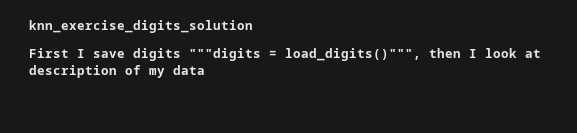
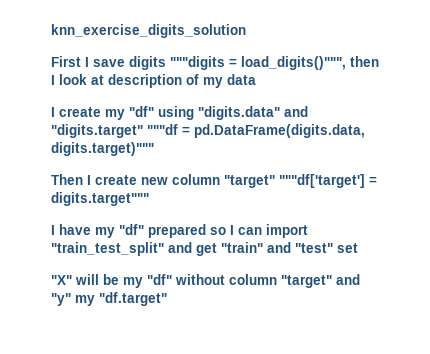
+ I create my "df" using "digits.data" and "digits.target" """df = pd.DataFrame(digits.data, digits.target)"""
+ Then I create new column "target" """df['target'] = digits.target"""
+ I have my "df" prepared so I can import "train_test_split" and get "train" and "test" set
+ "X" will be my "df" without column "target" and "y" my "df.target"

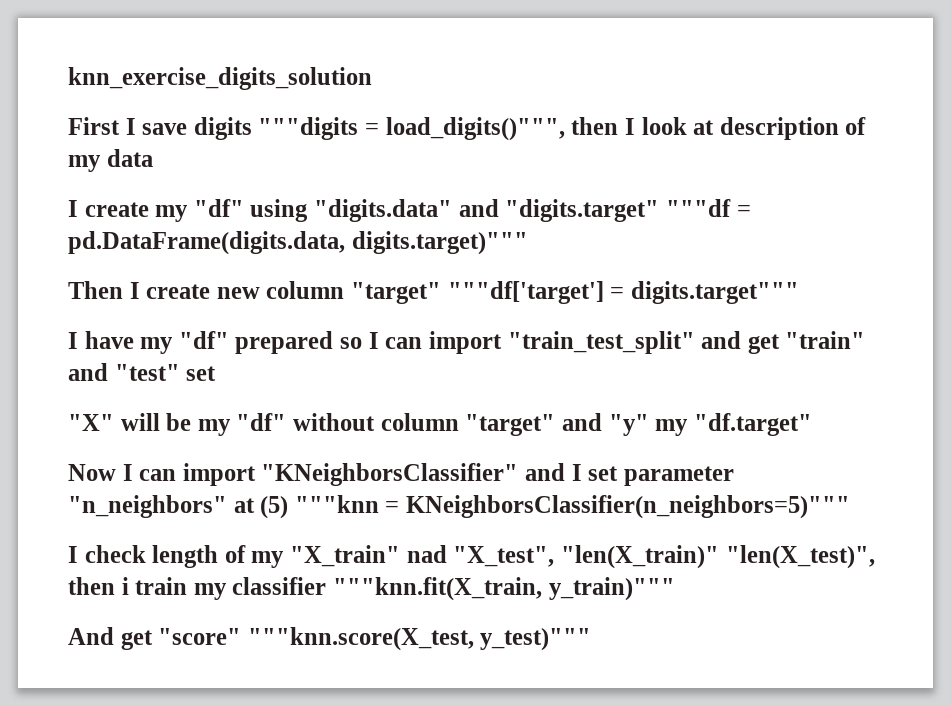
+ Now I can import "KNeighborsClassifier" and I set parameter "n_neighbors" at (5) """knn = KNeighborsClassifier(n_neighbors=5)"""
+ I check length of my "X_train" nad "X_test", "len(X_train)" "len(X_test)", then i train my classifier """knn.fit(X_train, y_train)"""
+ And get "score" """knn.score(X_test, y_test)"""

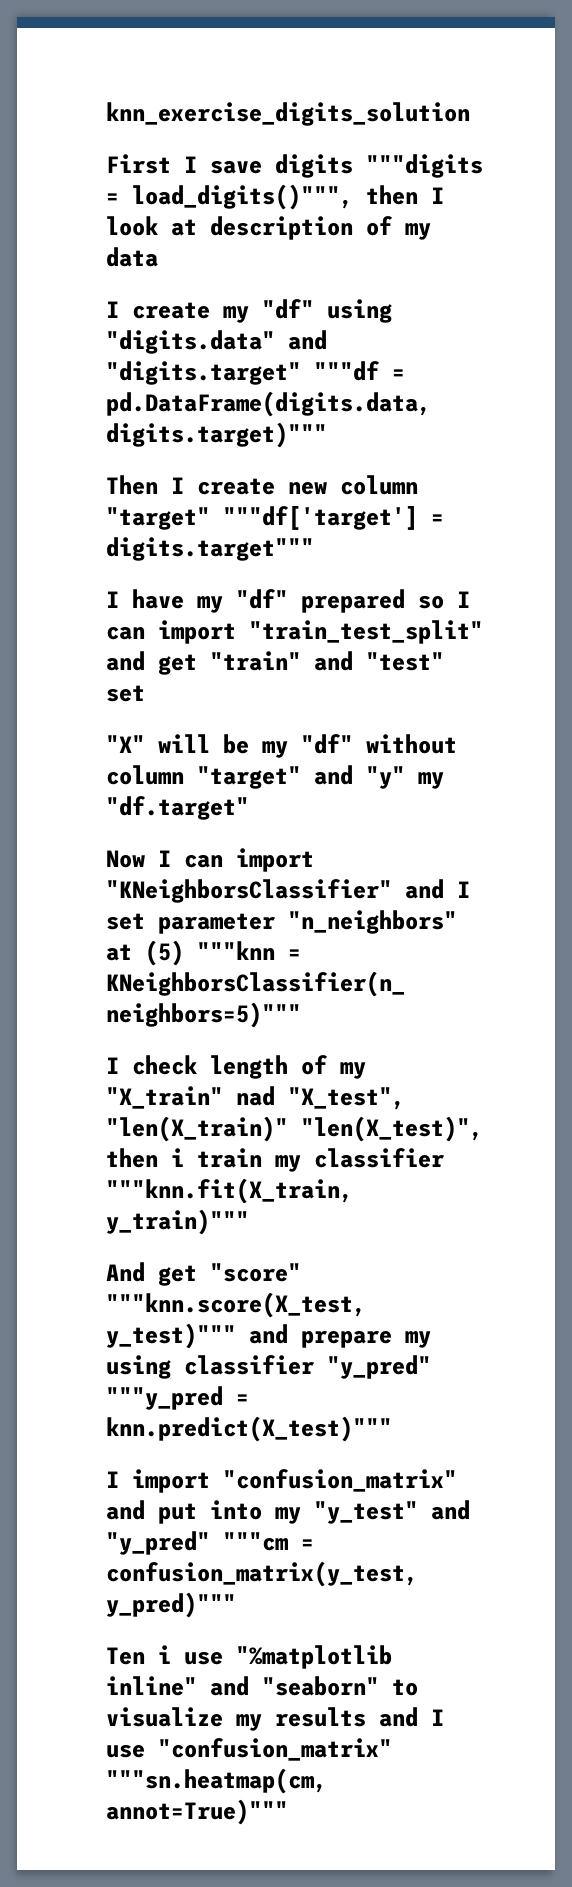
- And get "score" """knn.score(X_test, y_test)"""
+ And get "score" """knn.score(X_test, y_test)""" and prepare my using classifier "y_pred" """y_pred = knn.predict(X_test)"""
+ I import "confusion_matrix" and put into my "y_test" and "y_pred" """cm = confusion_matrix(y_test, y_pred)"""
+ Ten i use "%matplotlib inline" and "seaborn" to visualize my results and I use "confusion_matrix" """sn.heatmap(cm, annot=True)"""

